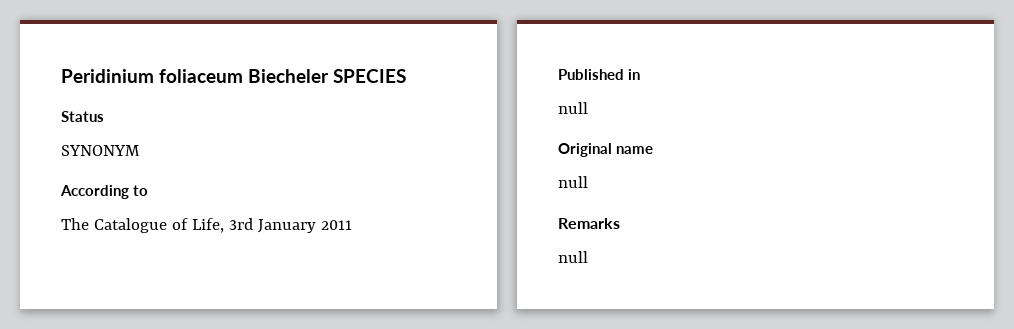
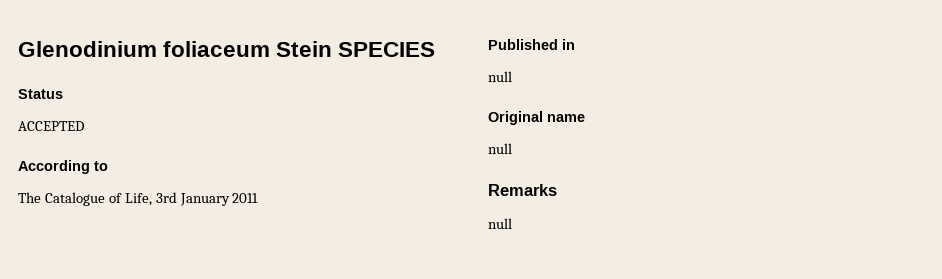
- Peridinium foliaceum Biecheler SPECIES
+ Glenodinium foliaceum Stein SPECIES
- SYNONYM
+ ACCEPTED

